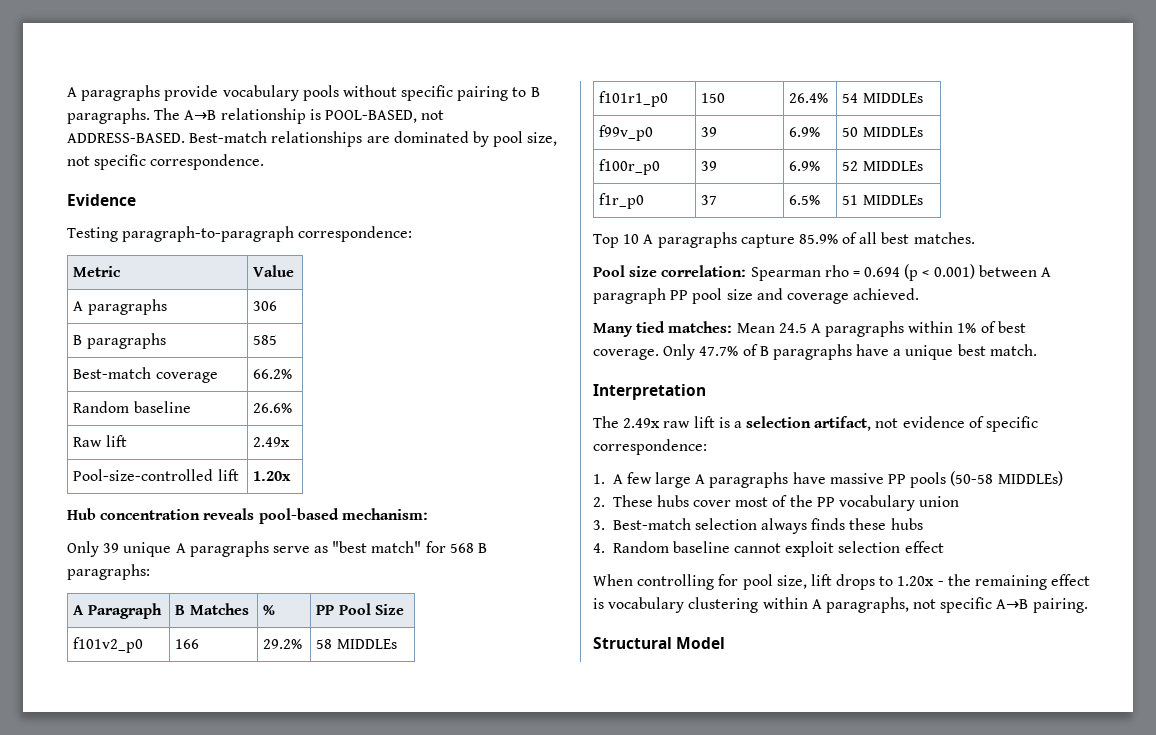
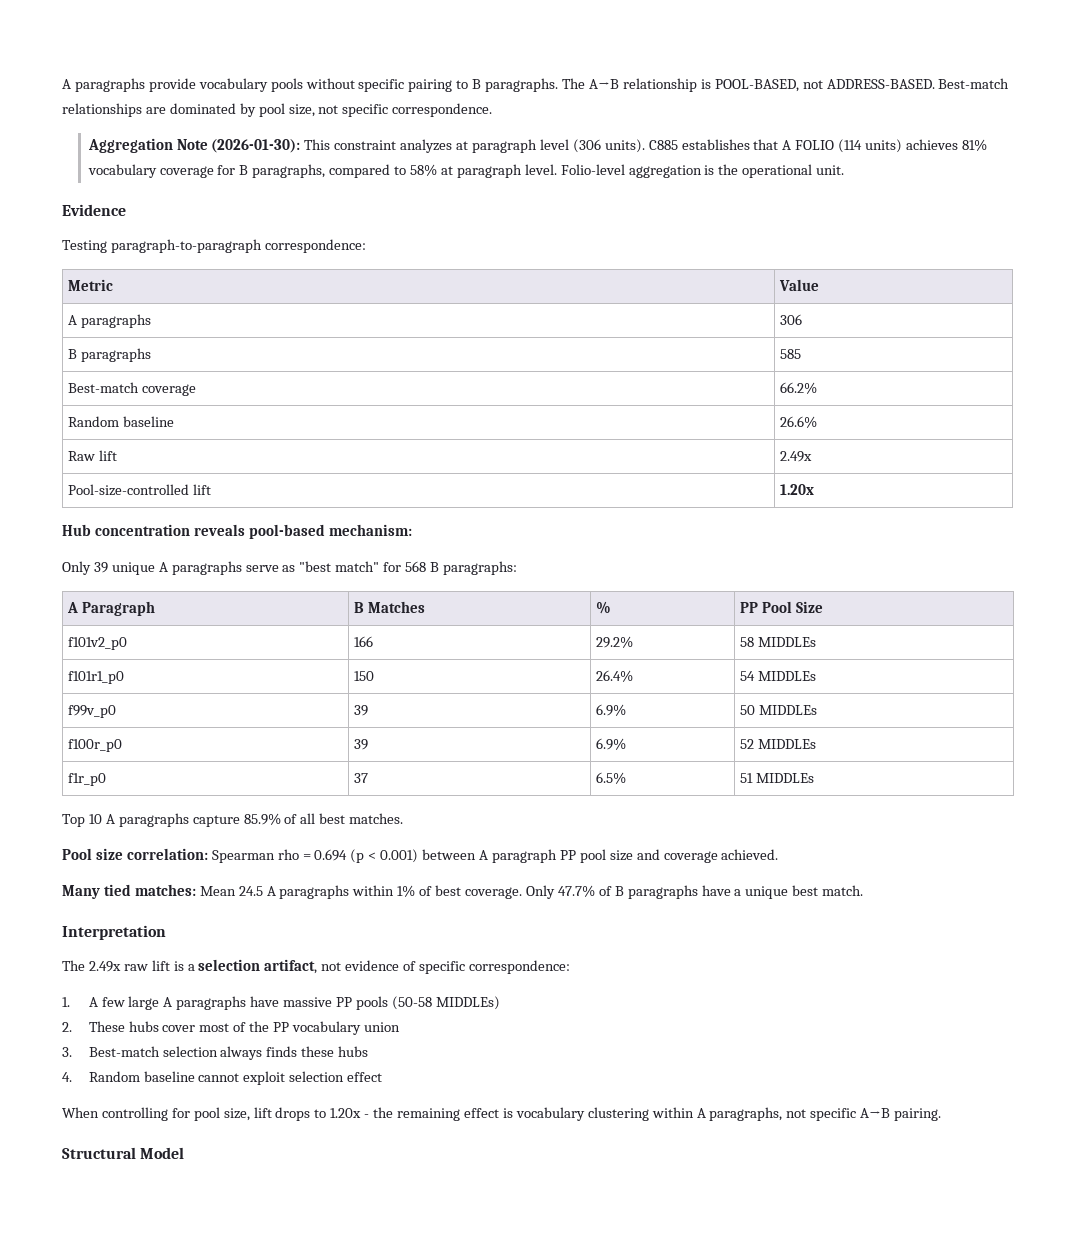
+ Aggregation Note (2026-01-30): This constraint analyzes at paragraph level (306 units). C885 establishes that A FOLIO (114 units) achieves 81% vocabulary coverage for B paragraphs, compared to 58% at paragraph level. Folio-level aggregation is the operational unit.

